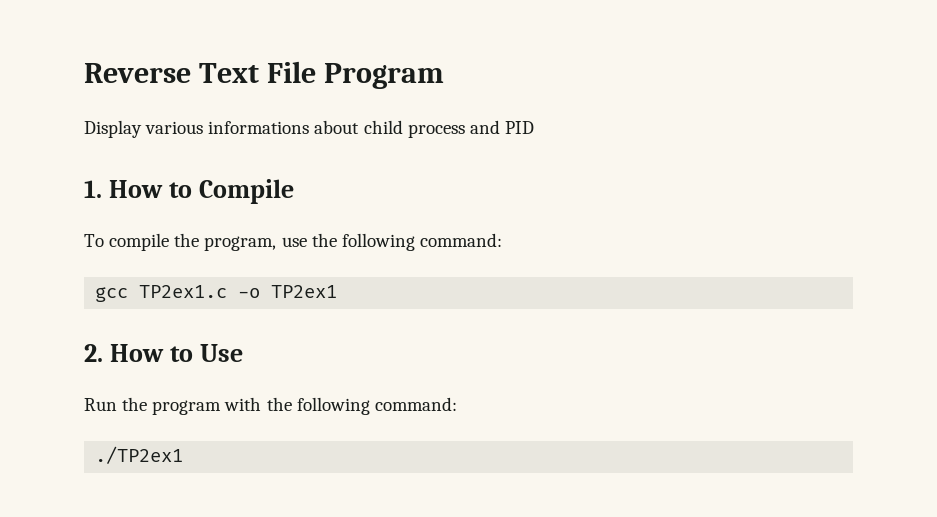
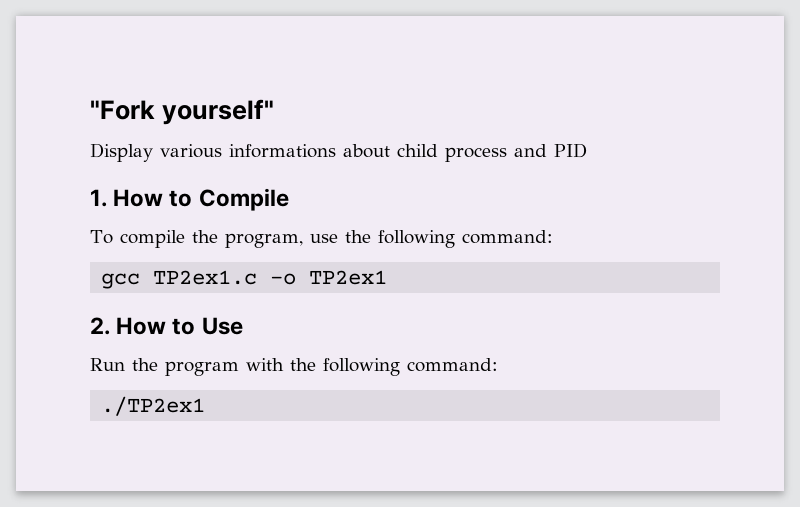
- Reverse Text File Program
+ "Fork yourself"

